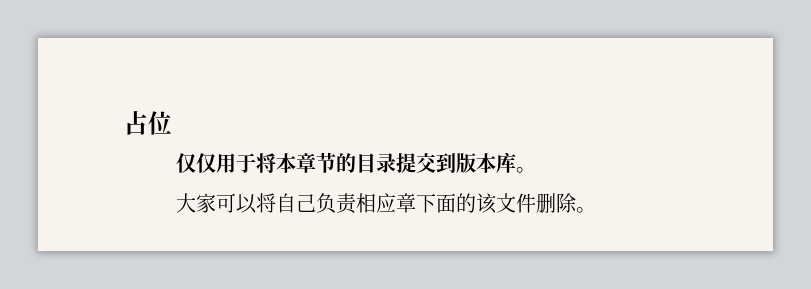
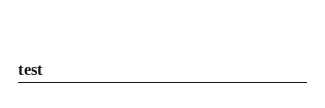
- 占位
- 仅仅用于将本章节的目录提交到版本库。
- 大家可以将自己负责相应章下面的该文件删除。
+ test

